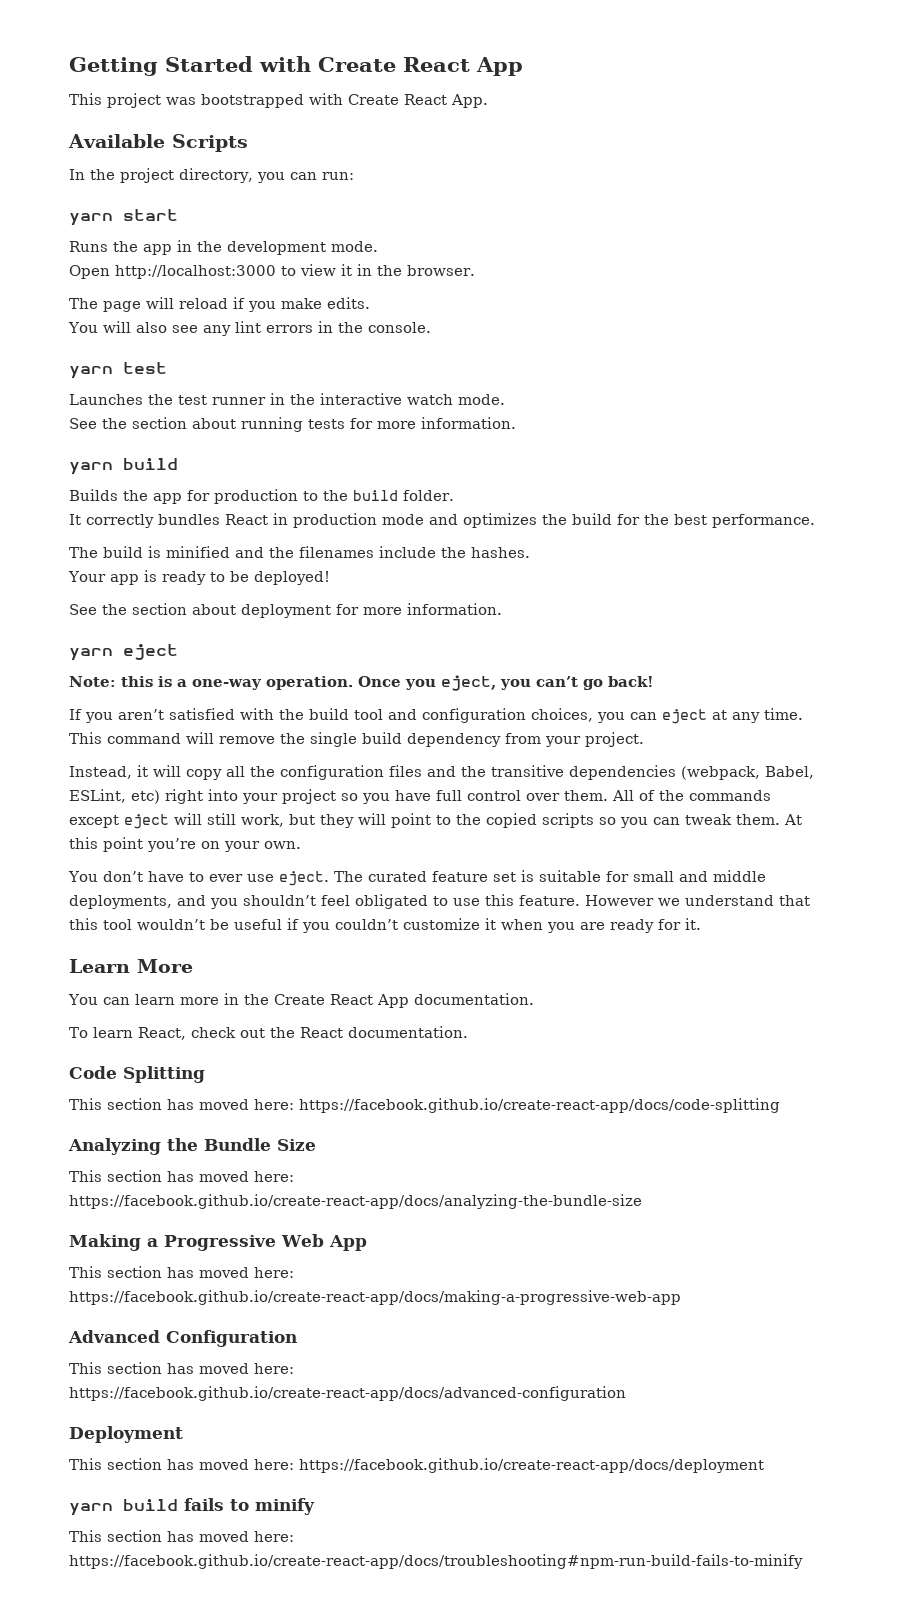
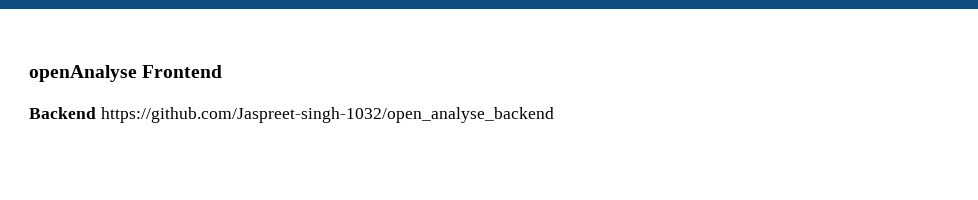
- Getting Started with Create React App
- This project was bootstrapped with Create React App.
- Available Scripts
- In the project directory, you can run:
- yarn start
- Runs the app in the development mode.
- Open http://localhost:3000 to view it in the browser.
- The page will reload if you make edits.
- You will also see any lint errors in the console.
- yarn test
- Launches the test runner in the interactive watch mode.
- See the section about running tests for more information.
- yarn build
- Builds the app for production to the build folder.
- It correctly bundles React in production mode and optimizes the build for the best performance.
- The build is minified and the filenames include the hashes.
- Your app is ready to be deployed!
- See the section about deployment for more information.
- yarn eject
- Note: this is a one-way operation. Once you eject, you can’t go back!
- If you aren’t satisfied with the build tool and configuration choices, you can eject at any time. This command will remove the single build dependency from your project.
- Instead, it will copy all the configuration files and the transitive dependencies (webpack, Babel, ESLint, etc) right into your project so you have full control over them. All of the commands except eject will still work, but they will point to the copied scripts so you can tweak them. At this point you’re on your own.
- You don’t have to ever use eject. The curated feature set is suitable for small and middle deployments, and you shouldn’t feel obligated to use this feature. However we understand that this tool wouldn’t be useful if you couldn’t customize it when you are ready for it.
- Learn More
- You can learn more in the Create React App documentation.
- To learn React, check out the React documentation.
- Code Splitting
- This section has moved here: https://facebook.github.io/create-react-app/docs/code-splitting
- Analyzing the Bundle Size
- This section has moved here: https://facebook.github.io/create-react-app/docs/analyzing-the-bundle-size
- Making a Progressive Web App
- This section has moved here: https://facebook.github.io/create-react-app/docs/making-a-progressive-web-app
- Advanced Configuration
- This section has moved here: https://facebook.github.io/create-react-app/docs/advanced-configuration
- Deployment
- This section has moved here: https://facebook.github.io/create-react-app/docs/deployment
- yarn build fails to minify
- This section has moved here: https://facebook.github.io/create-react-app/docs/troubleshooting#npm-run-build-fails-to-minify
+ openAnalyse Frontend
+ Backend https://github.com/Jaspreet-singh-1032/open_analyse_backend

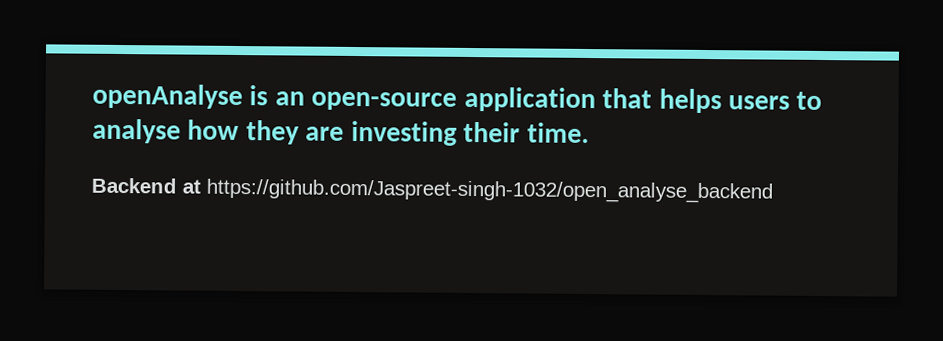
- openAnalyse Frontend
+ openAnalyse is an open-source application that helps users to analyse how they are investing their time.
- Backend https://github.com/Jaspreet-singh-1032/open_analyse_backend
+ Backend at https://github.com/Jaspreet-singh-1032/open_analyse_backend

